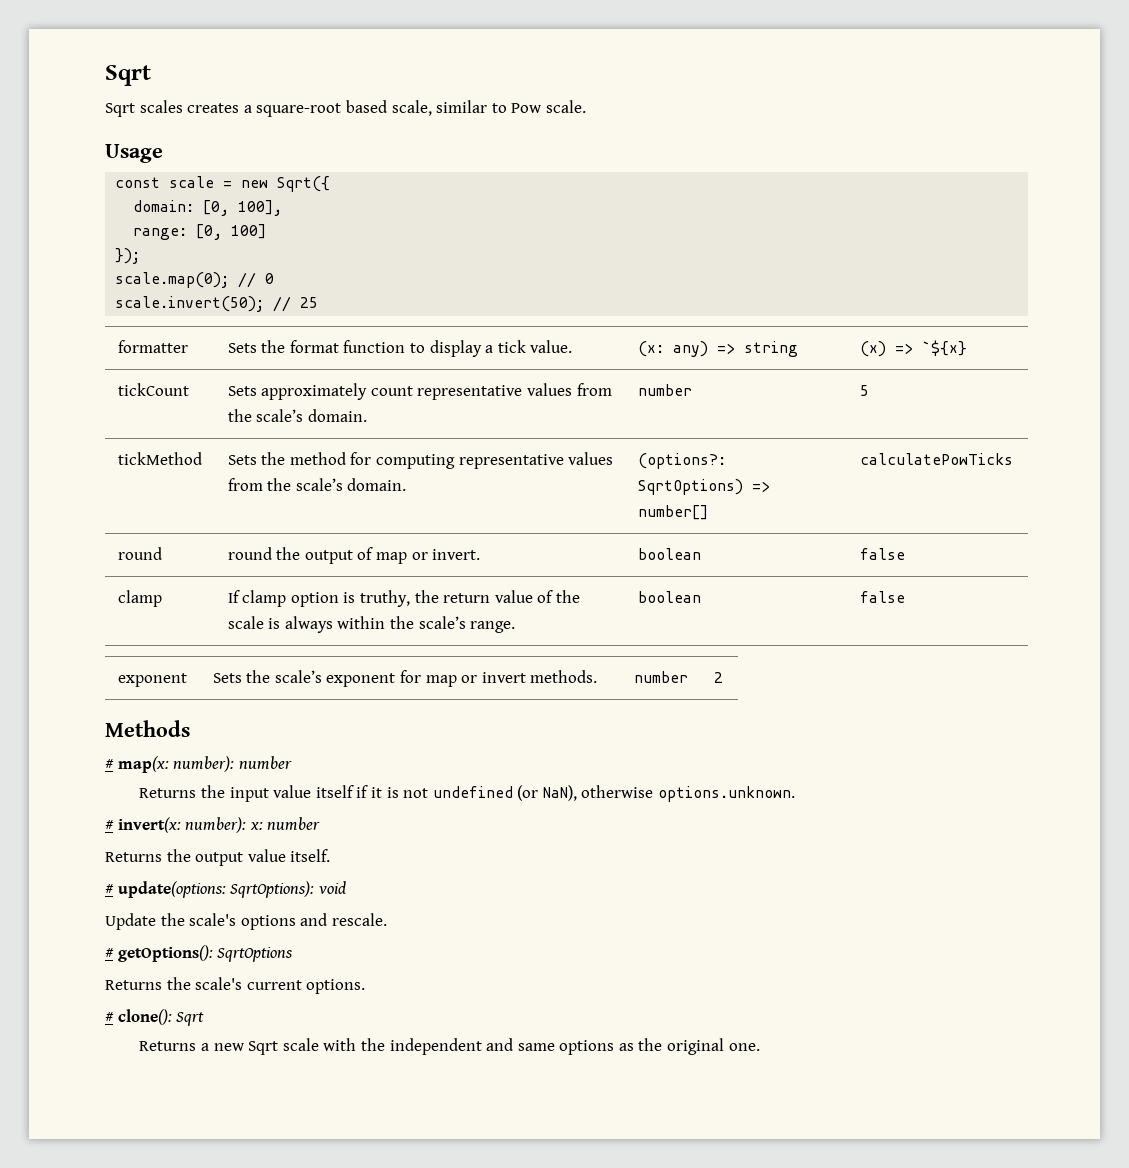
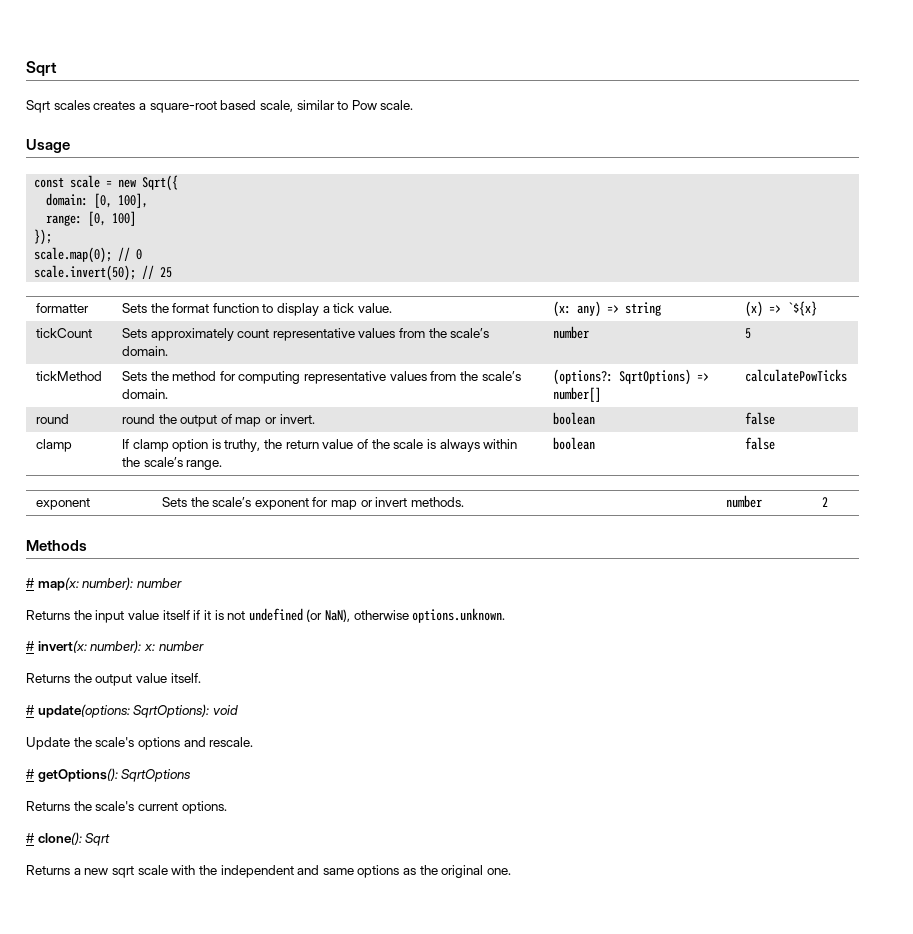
- Returns a new Sqrt scale with the independent and same options as the original one.
+ Returns a new sqrt scale with the independent and same options as the original one.

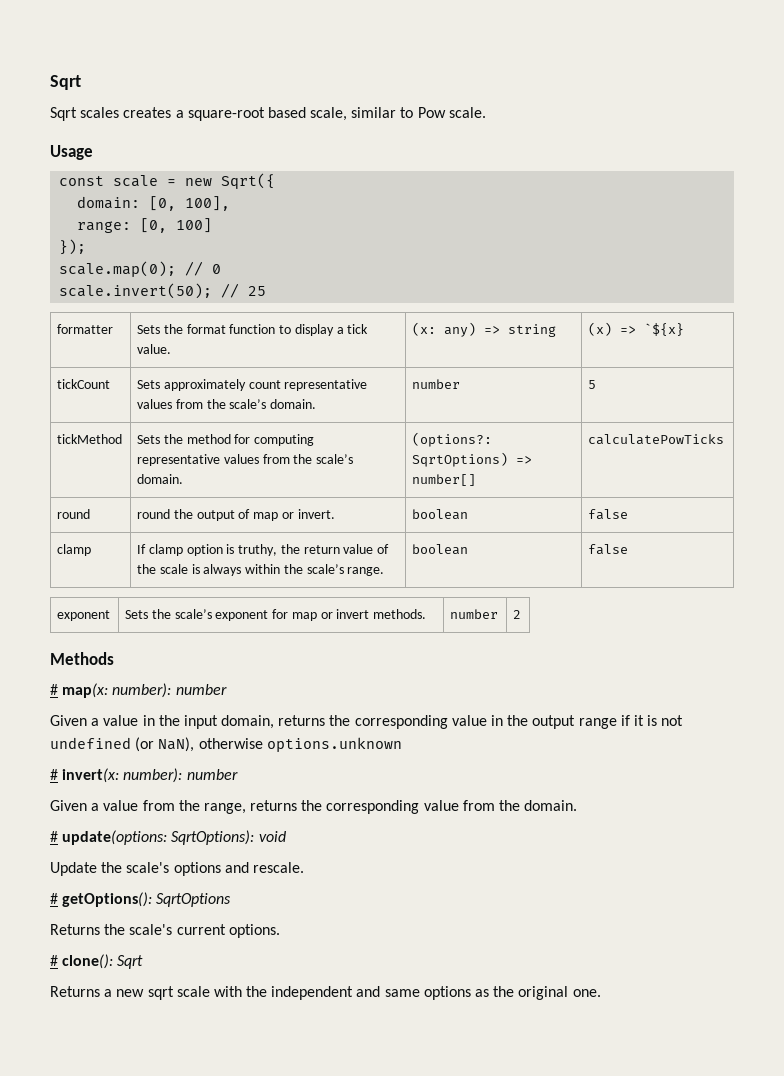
- Returns the input value itself if it is not undefined (or NaN), otherwise options.unknown.
+ Given a value in the input domain, returns the corresponding value in the output range if it is not undefined (or NaN), otherwise options.unknown
- # invert(x: number): x: number
- Returns the output value itself.
+ # invert(x: number): number
+ Given a value from the range, returns the corresponding value from the domain.

